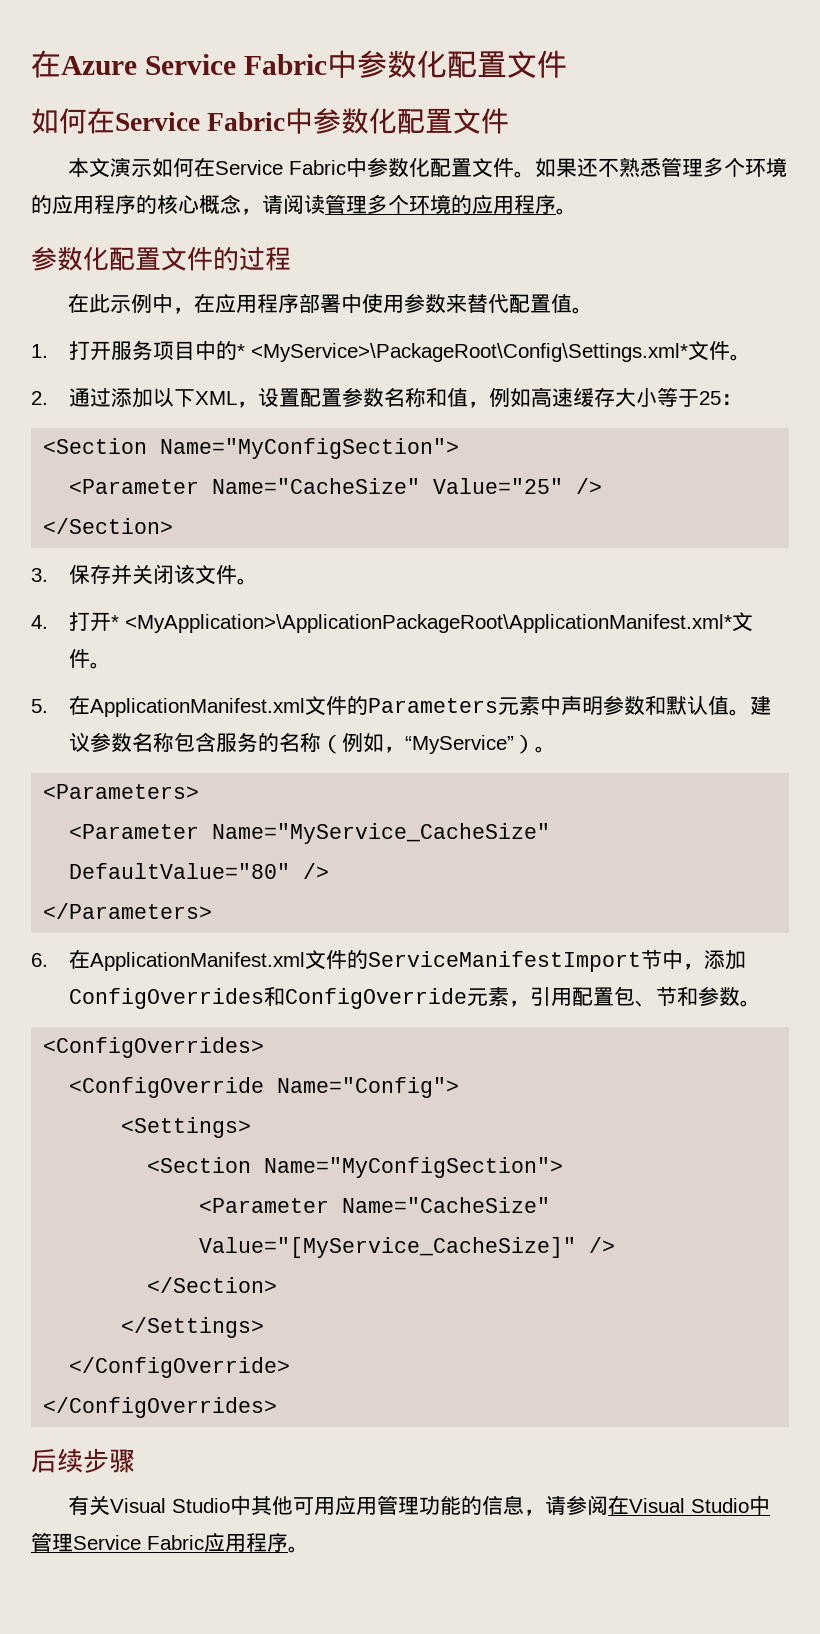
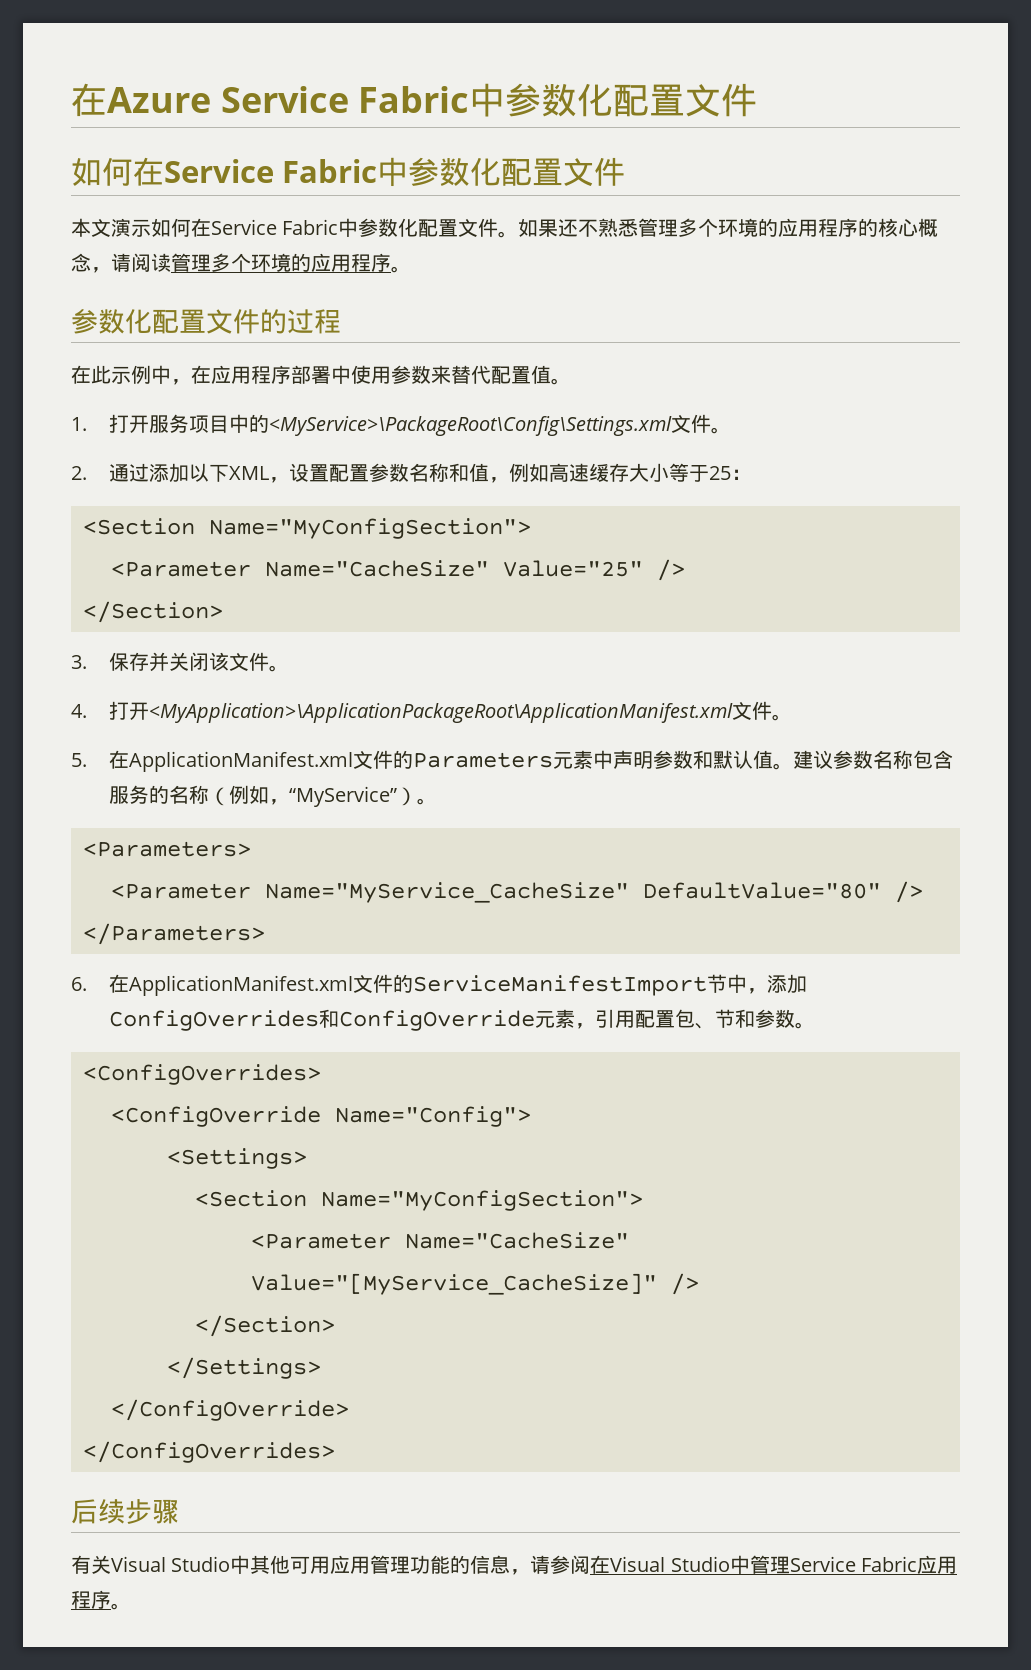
- 1.打开服务项目中的* <MyService>\PackageRoot\Config\Settings.xml*文件。
+ 1.打开服务项目中的<MyService>\PackageRoot\Config\Settings.xml文件。
- 4.打开* <MyApplication>\ApplicationPackageRoot\ApplicationManifest.xml*文件。
+ 4.打开<MyApplication>\ApplicationPackageRoot\ApplicationManifest.xml文件。

